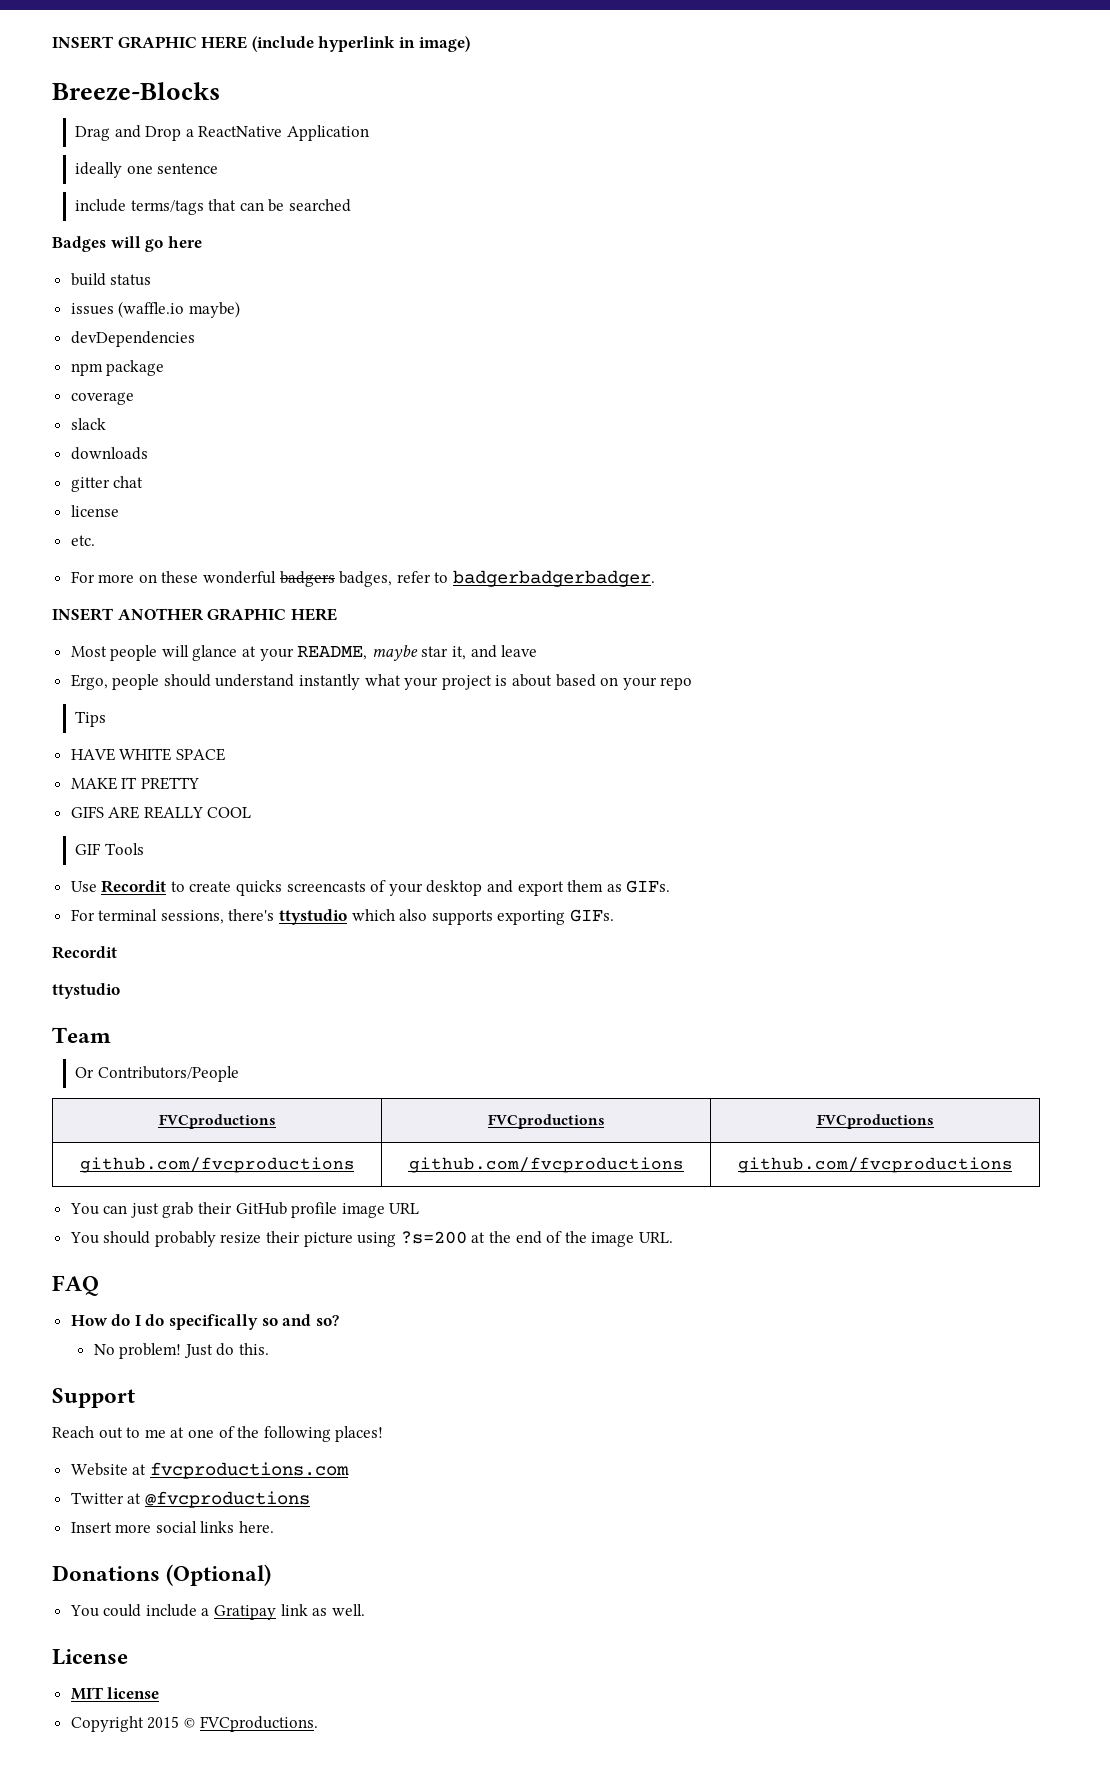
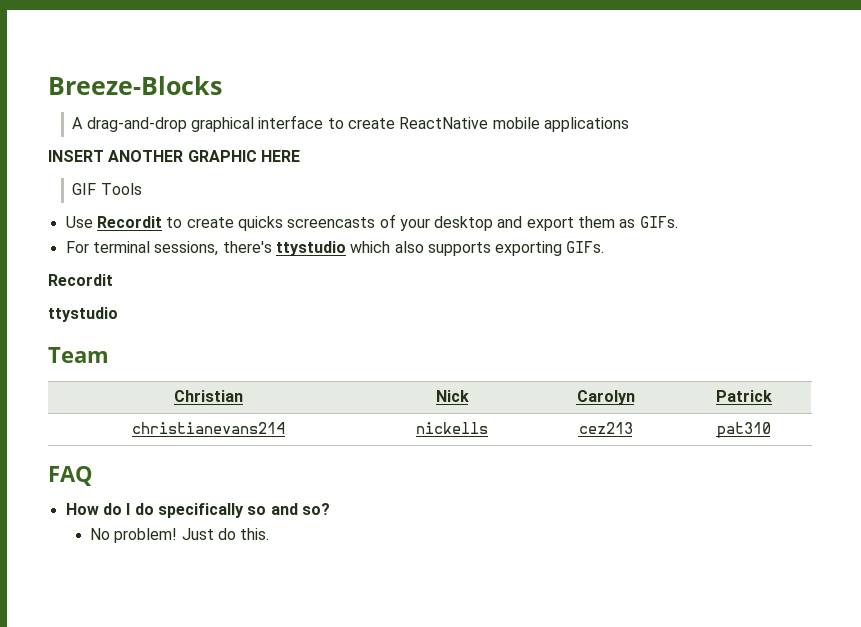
- INSERT GRAPHIC HERE (include hyperlink in image)
  Breeze-Blocks
- Drag and Drop a ReactNative Application
- ideally one sentence
- include terms/tags that can be searched
- Badges will go here
- build status
- issues (waffle.io maybe)
- devDependencies
- npm package
- coverage
- slack
- downloads
- gitter chat
- license
- etc.
- For more on these wonderful badgers badges, refer to badgerbadgerbadger.
+ A drag-and-drop graphical interface to create ReactNative mobile applications
  INSERT ANOTHER GRAPHIC HERE
- Most people will glance at your README, maybe star it, and leave
- Ergo, people should understand instantly what your project is about based on your repo
- Tips
- HAVE WHITE SPACE
- MAKE IT PRETTY
- GIFS ARE REALLY COOL
- Or Contributors/People
- FVCproductions | FVCproductions | FVCproductions
- github.com/fvcproductions | github.com/fvcproductions | github.com/fvcproductions
- You can just grab their GitHub profile image URL
- You should probably resize their picture using ?s=200 at the end of the image URL.
+ Christian | Nick | Carolyn | Patrick
+ christianevans214 | nickells | cez213 | pat310
- Support
- Reach out to me at one of the following places!
- Website at fvcproductions.com
- Twitter at @fvcproductions
- Insert more social links here.
- Donations (Optional)
- You could include a Gratipay link as well.
- License
- MIT license
- Copyright 2015 © FVCproductions.

